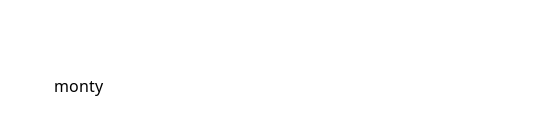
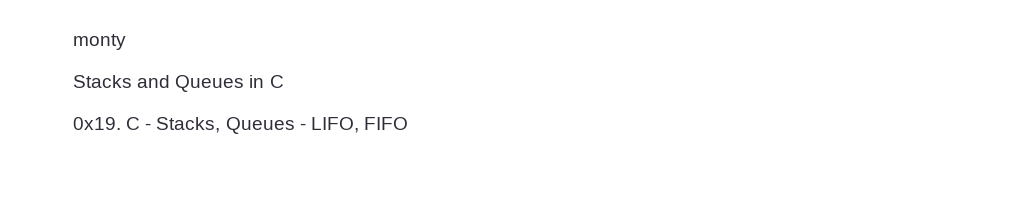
+ Stacks and Queues in C
+ 0x19. C - Stacks, Queues - LIFO, FIFO

